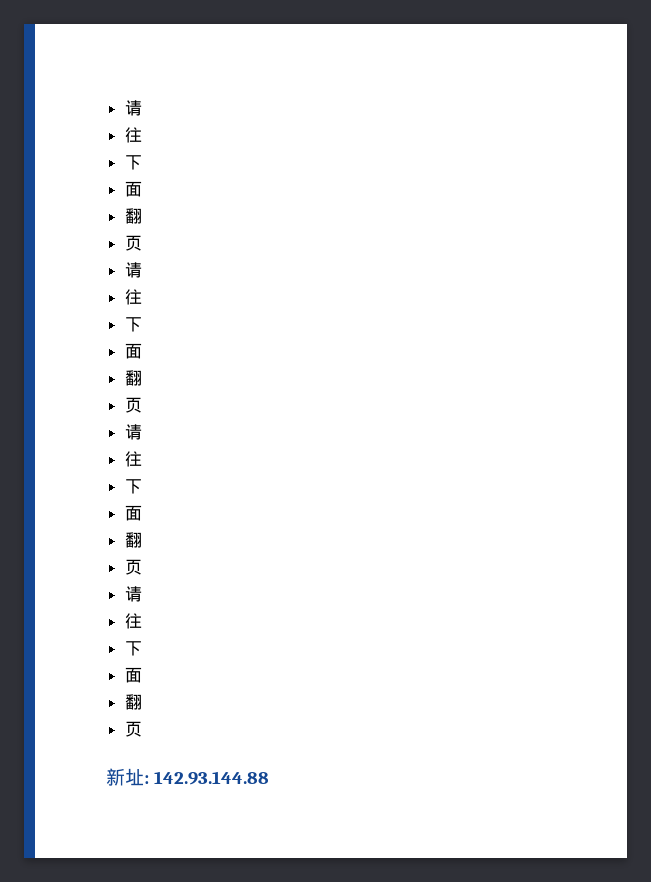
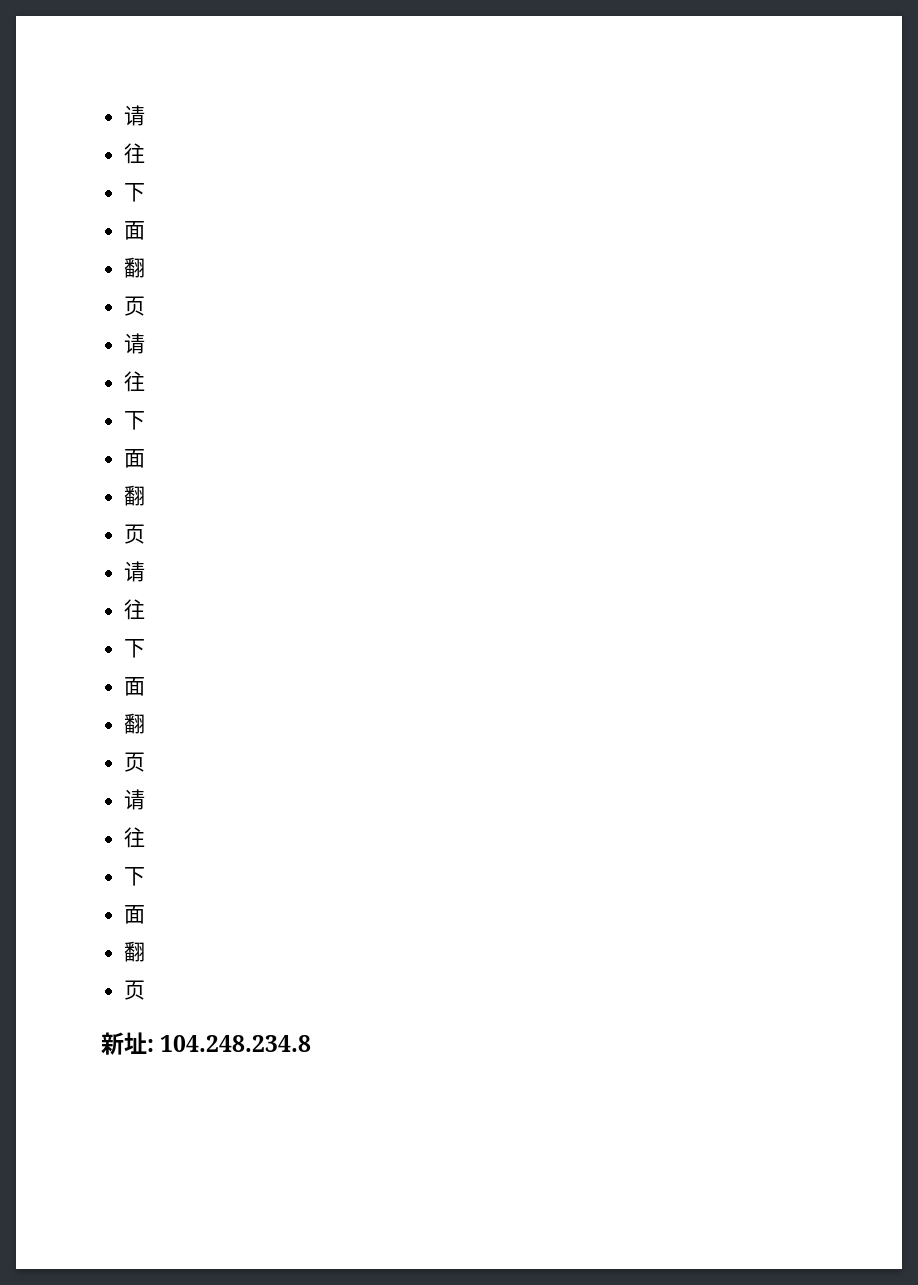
- 新址: 142.93.144.88
+ 新址: 104.248.234.8

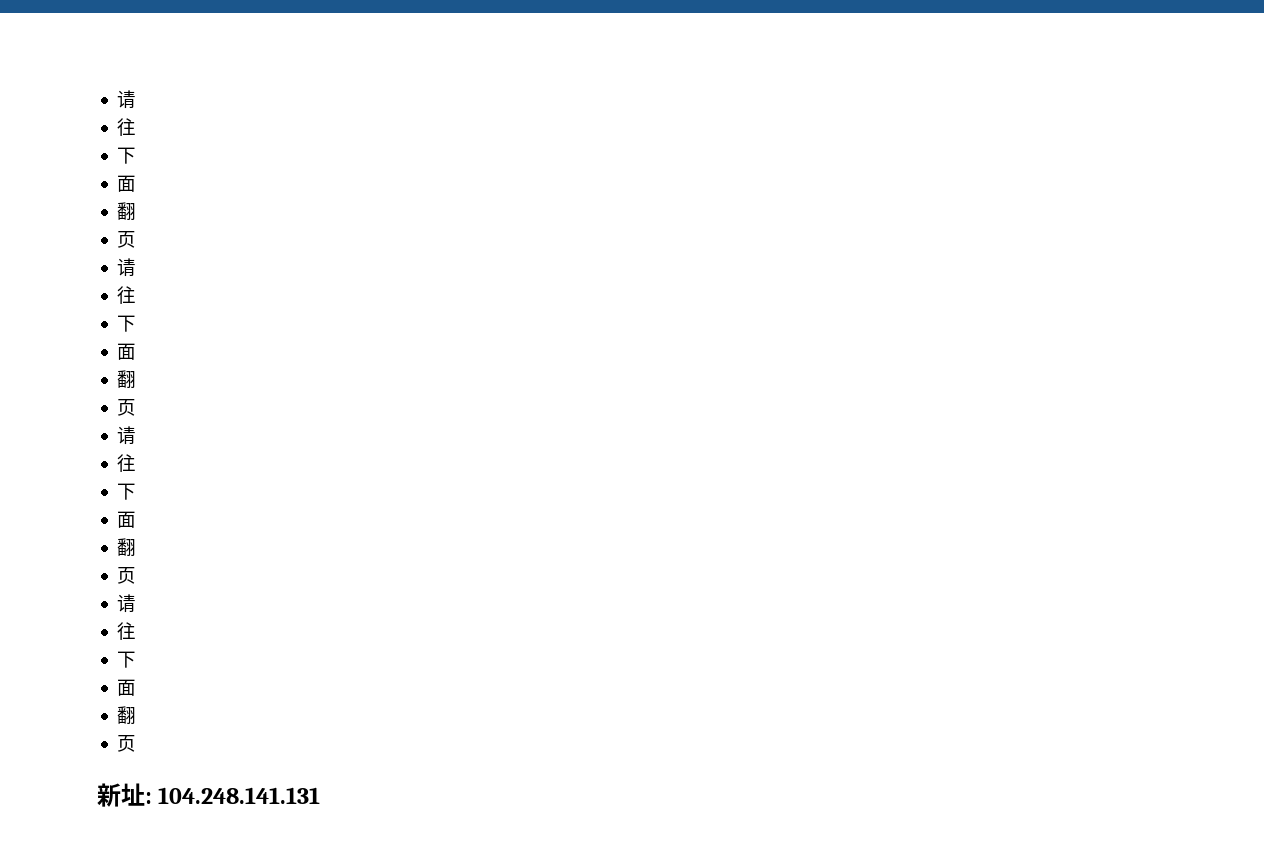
- 新址: 104.248.234.8
+ 新址: 104.248.141.131

